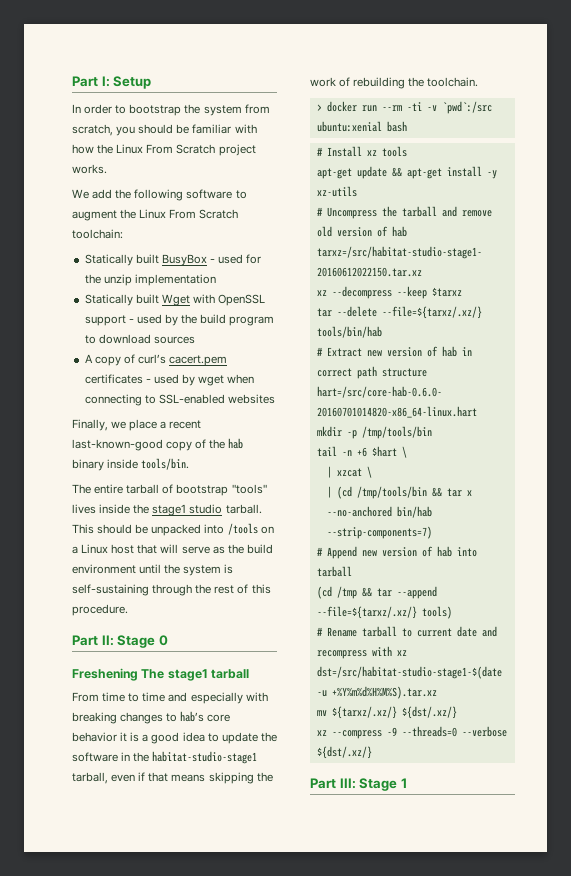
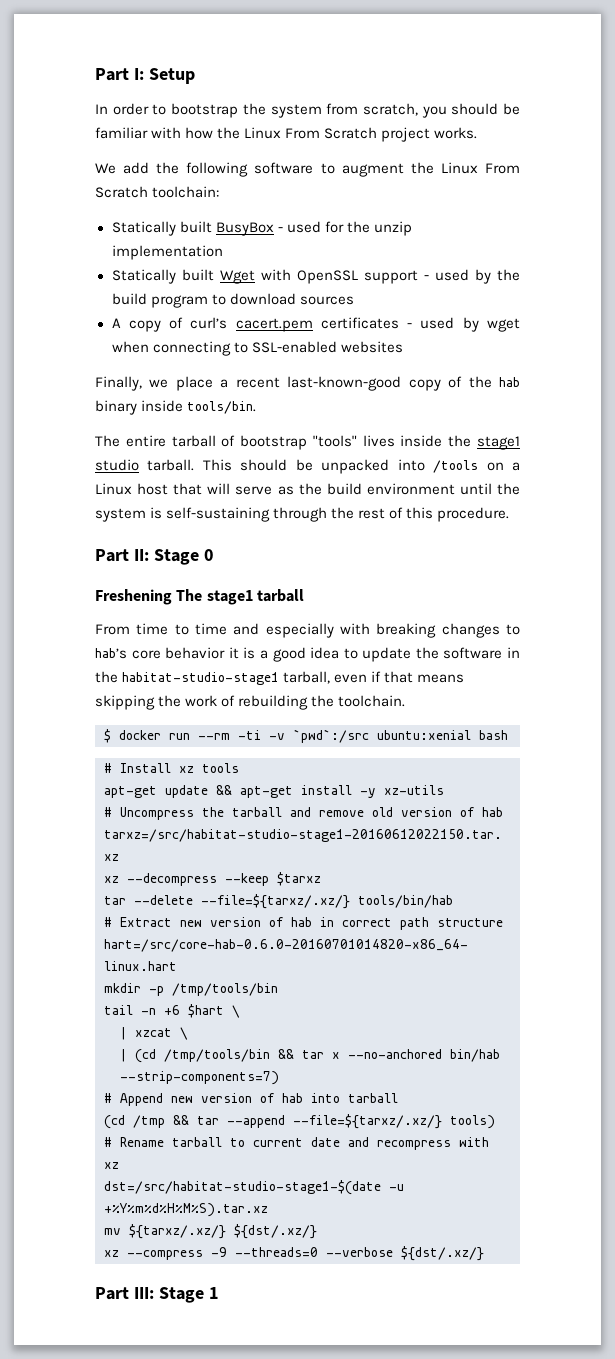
- > docker run --rm -ti -v `pwd`:/src ubuntu:xenial bash
+ $ docker run --rm -ti -v `pwd`:/src ubuntu:xenial bash

